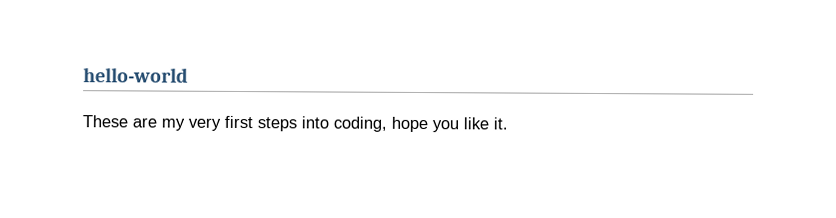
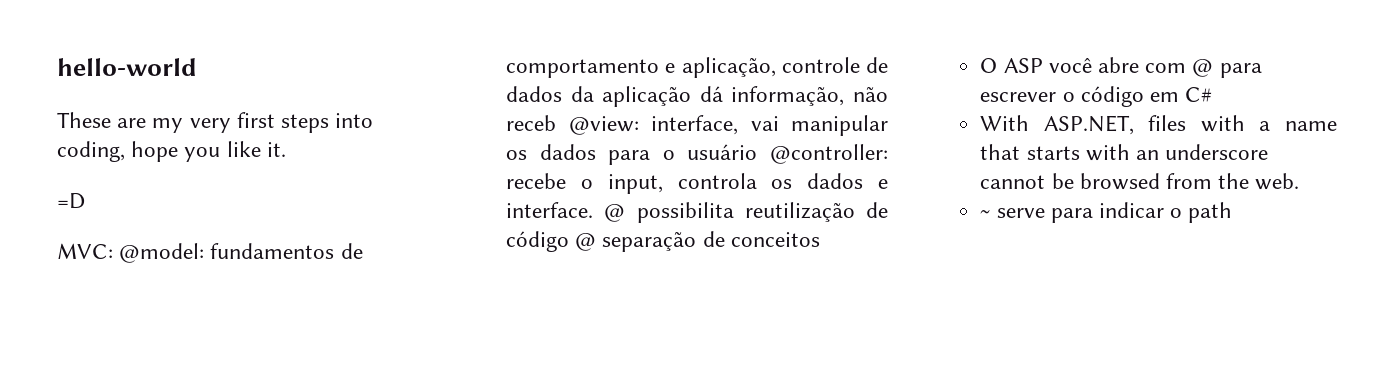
+ =D
+ MVC: @model: fundamentos de comportamento e aplicação, controle de dados da aplicação dá informação, não receb @view: interface, vai manipular os dados para o usuário @controller: recebe o input, controla os dados e interface. @ possibilita reutilização de código @ separação de conceitos
+ O ASP você abre com @ para escrever o código em C#
+ With ASP.NET, files with a name that starts with an underscore cannot be browsed from the web.
+ ~ serve para indicar o path

